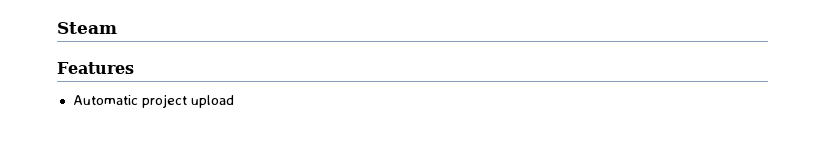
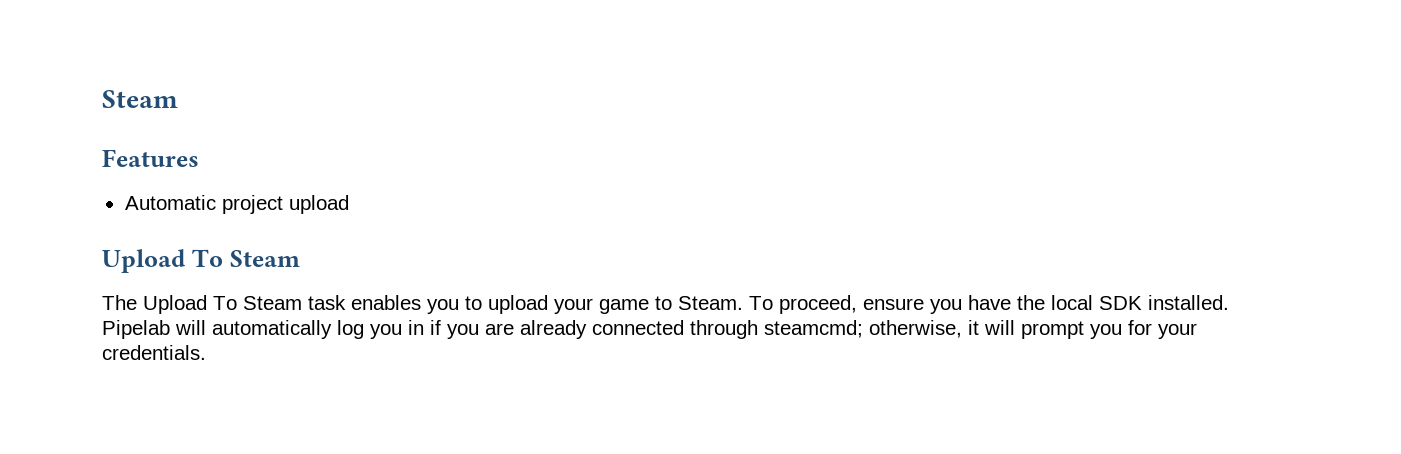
  Automatic project upload
+ Upload To Steam
+ The Upload To Steam task enables you to upload your game to Steam. To proceed, ensure you have the local SDK installed. Pipelab will automatically log you in if you are already connected through steamcmd; otherwise, it will prompt you for your credentials.

